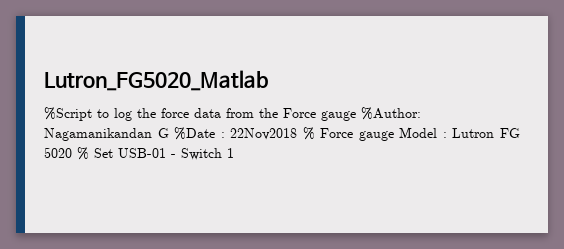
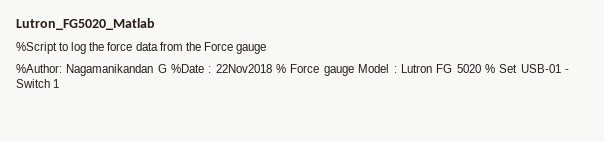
- %Script to log the force data from the Force gauge %Author: Nagamanikandan G %Date : 22Nov2018 % Force gauge Model : Lutron FG 5020 % Set USB-01 - Switch 1
+ %Script to log the force data from the Force gauge
+ %Author: Nagamanikandan G %Date : 22Nov2018 % Force gauge Model : Lutron FG 5020 % Set USB-01 - Switch 1

